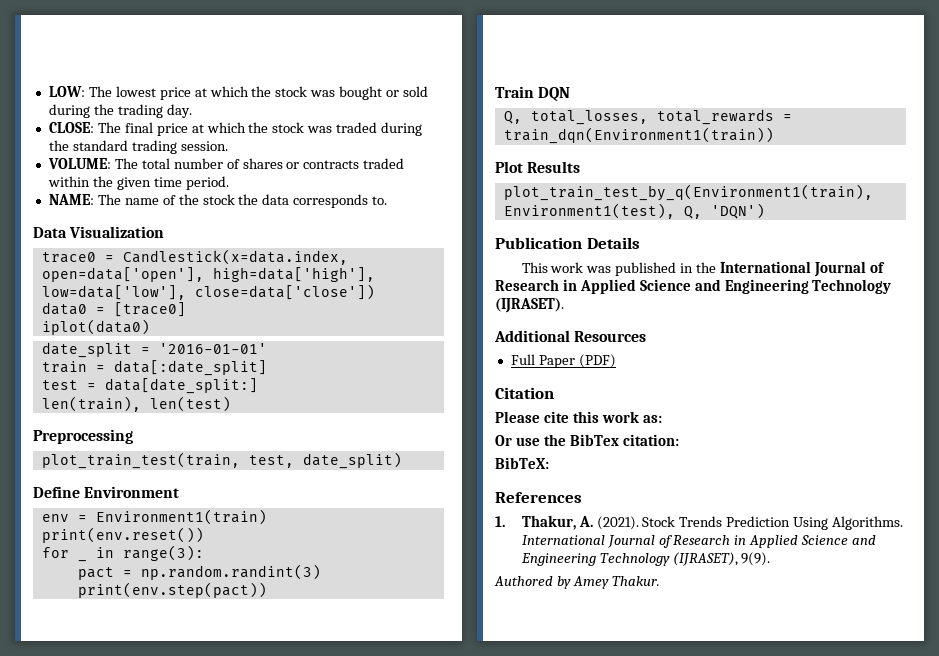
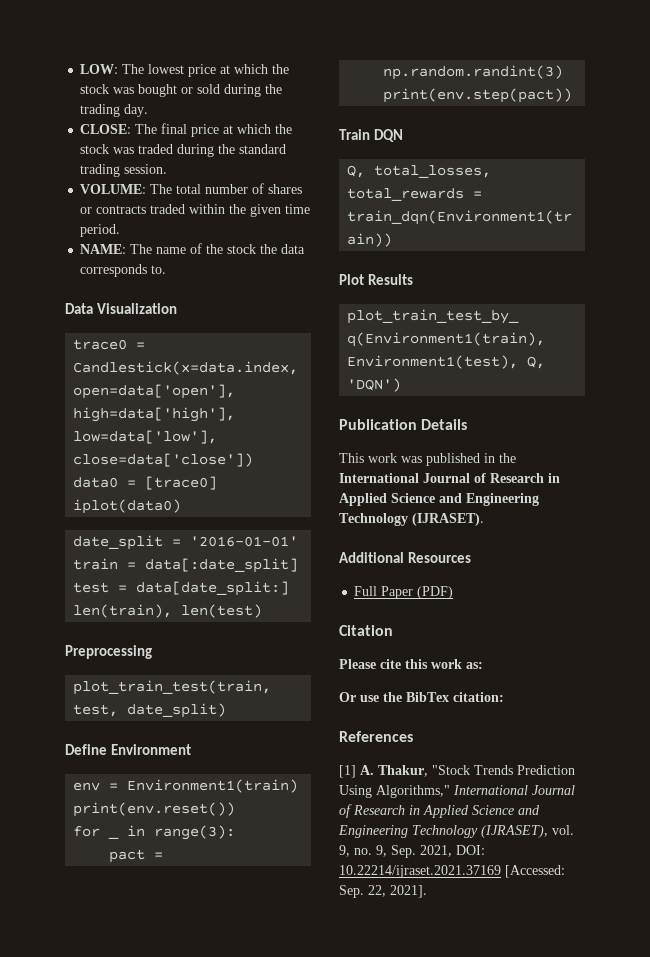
- BibTeX:
- 1. Thakur, A. (2021). Stock Trends Prediction Using Algorithms. International Journal of Research in Applied Science and Engineering Technology (IJRASET), 9(9).
- Authored by Amey Thakur.
+ [1] A. Thakur, "Stock Trends Prediction Using Algorithms," International Journal of Research in Applied Science and Engineering Technology (IJRASET), vol. 9, no. 9, Sep. 2021, DOI: 10.22214/ijraset.2021.37169 [Accessed: Sep. 22, 2021].

